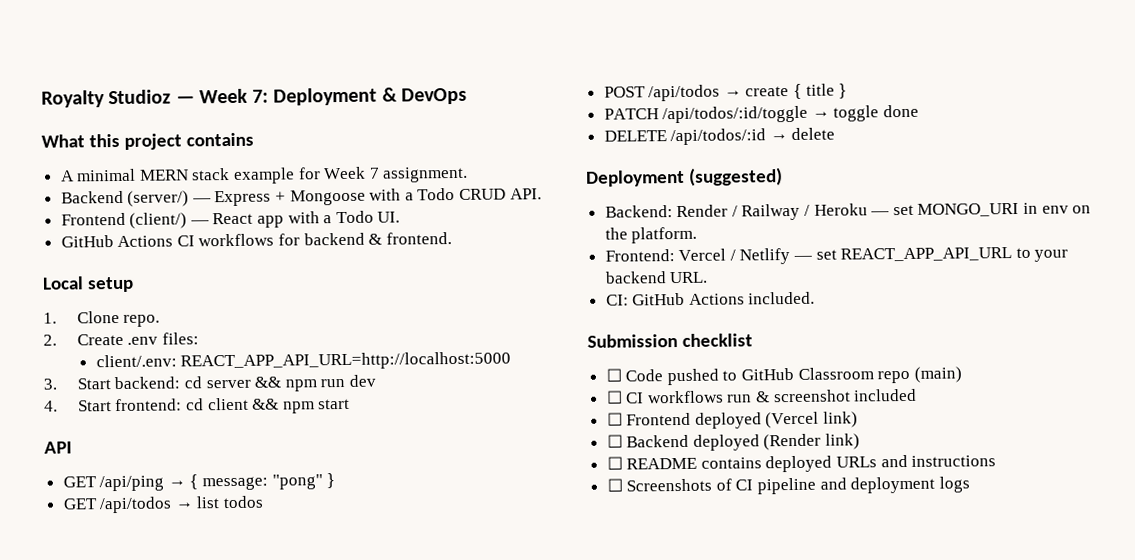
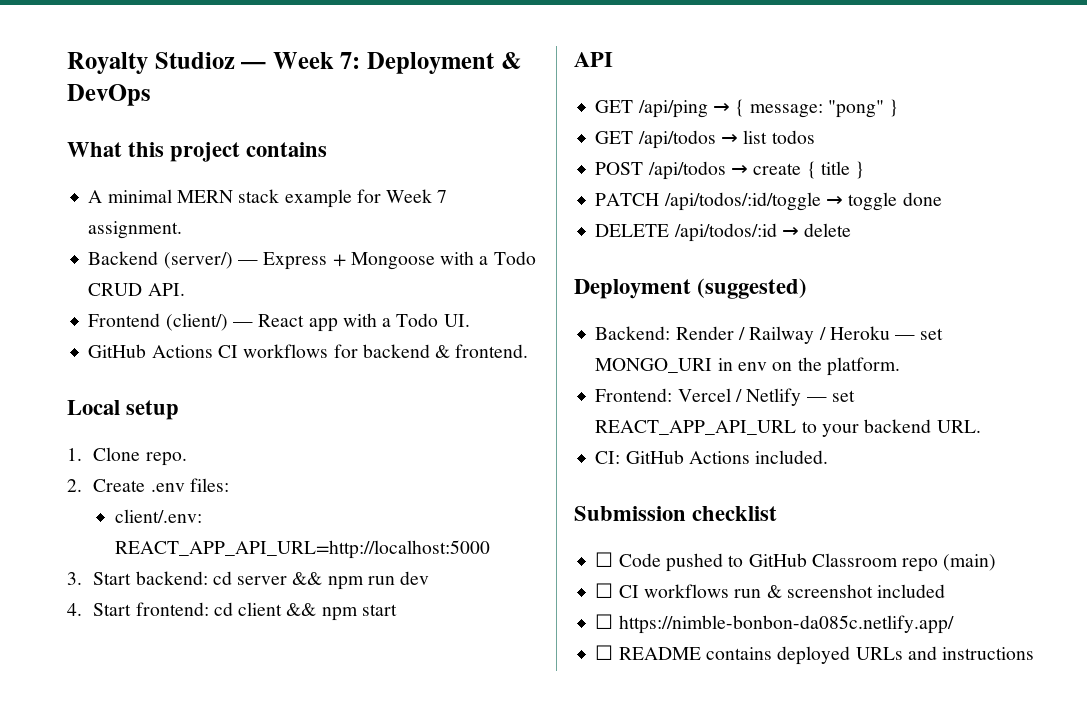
- ☐ Frontend deployed (Vercel link)
- ☐ Backend deployed (Render link)
+ ☐ https://nimble-bonbon-da085c.netlify.app/
- ☐ Screenshots of CI pipeline and deployment logs

